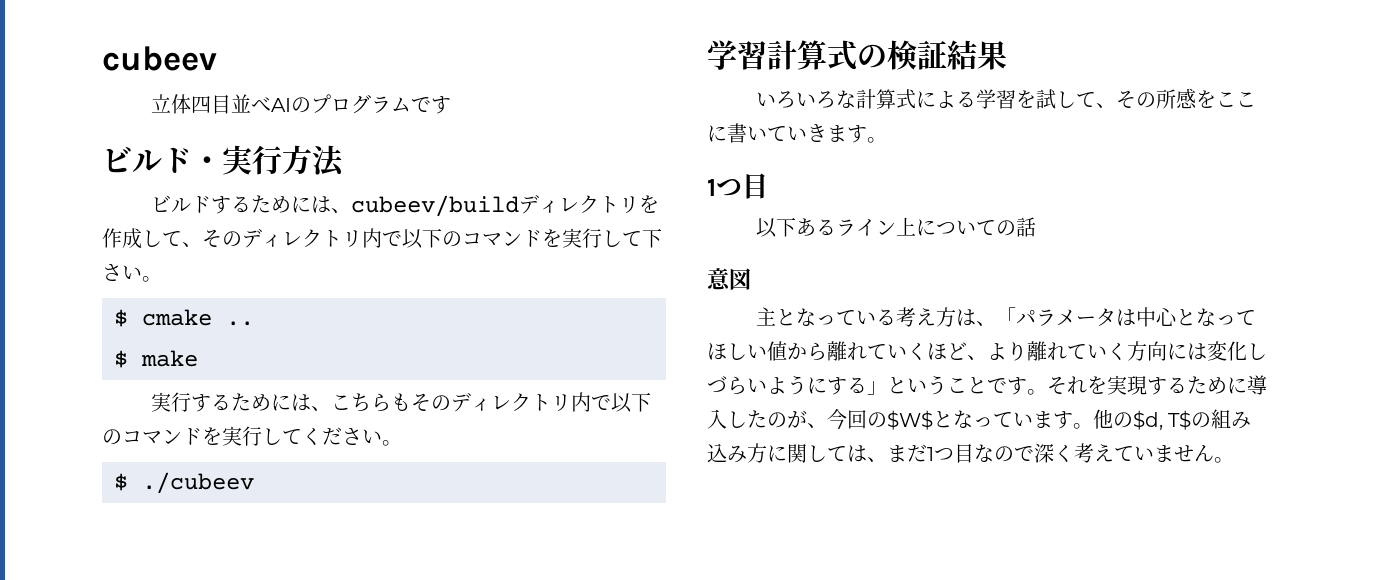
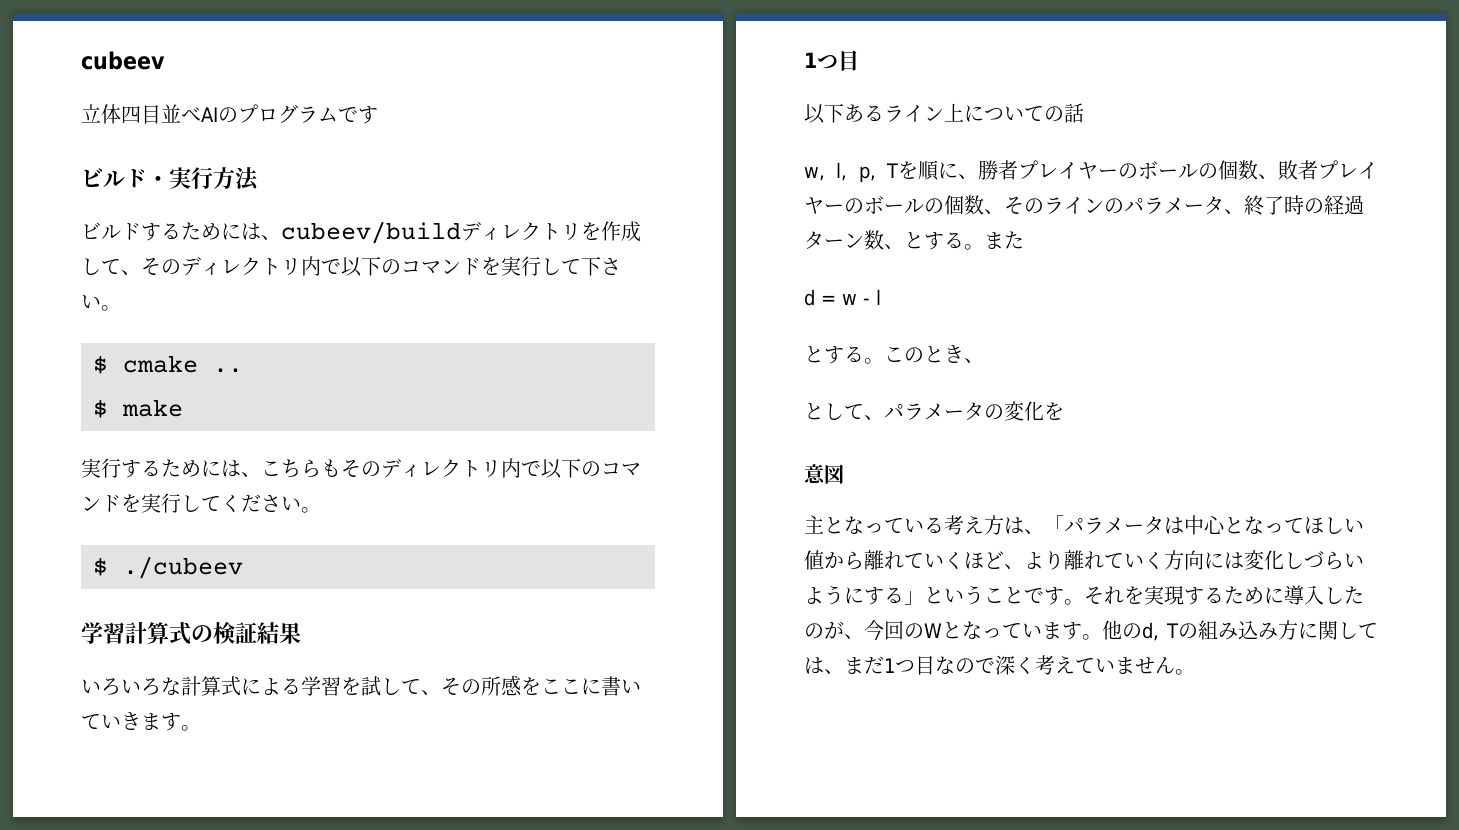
+ w, l, p, Tを順に、勝者プレイヤーのボールの個数、敗者プレイヤーのボールの個数、そのラインのパラメータ、終了時の経過ターン数、とする。また
+ d = w - l
+ とする。このとき、
+ として、パラメータの変化を
- それを実現するために導入したのが、今回の$W$となっています。
+ それを実現するために導入したのが、今回のWとなっています。
- 他の$d, T$の組み込み方に関しては、まだ1つ目なので深く考えていません。
+ 他のd, Tの組み込み方に関しては、まだ1つ目なので深く考えていません。

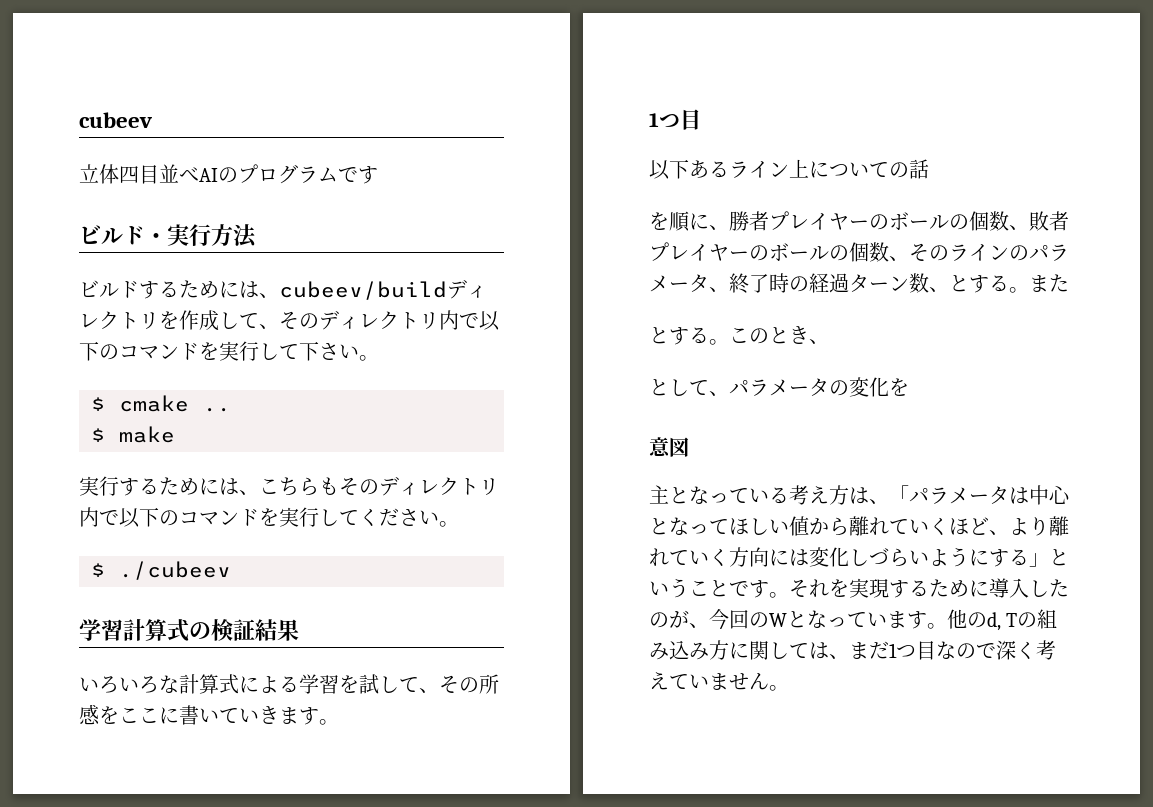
- w, l, p, Tを順に、勝者プレイヤーのボールの個数、敗者プレイヤーのボールの個数、そのラインのパラメータ、終了時の経過ターン数、とする。
+ を順に、勝者プレイヤーのボールの個数、敗者プレイヤーのボールの個数、そのラインのパラメータ、終了時の経過ターン数、とする。
- d = w - l

